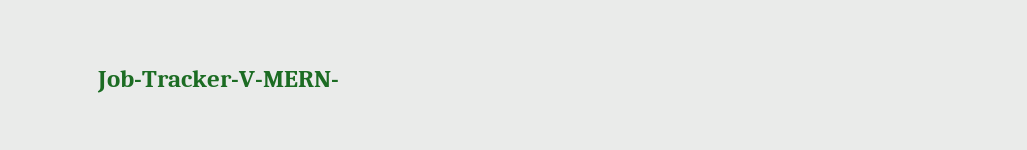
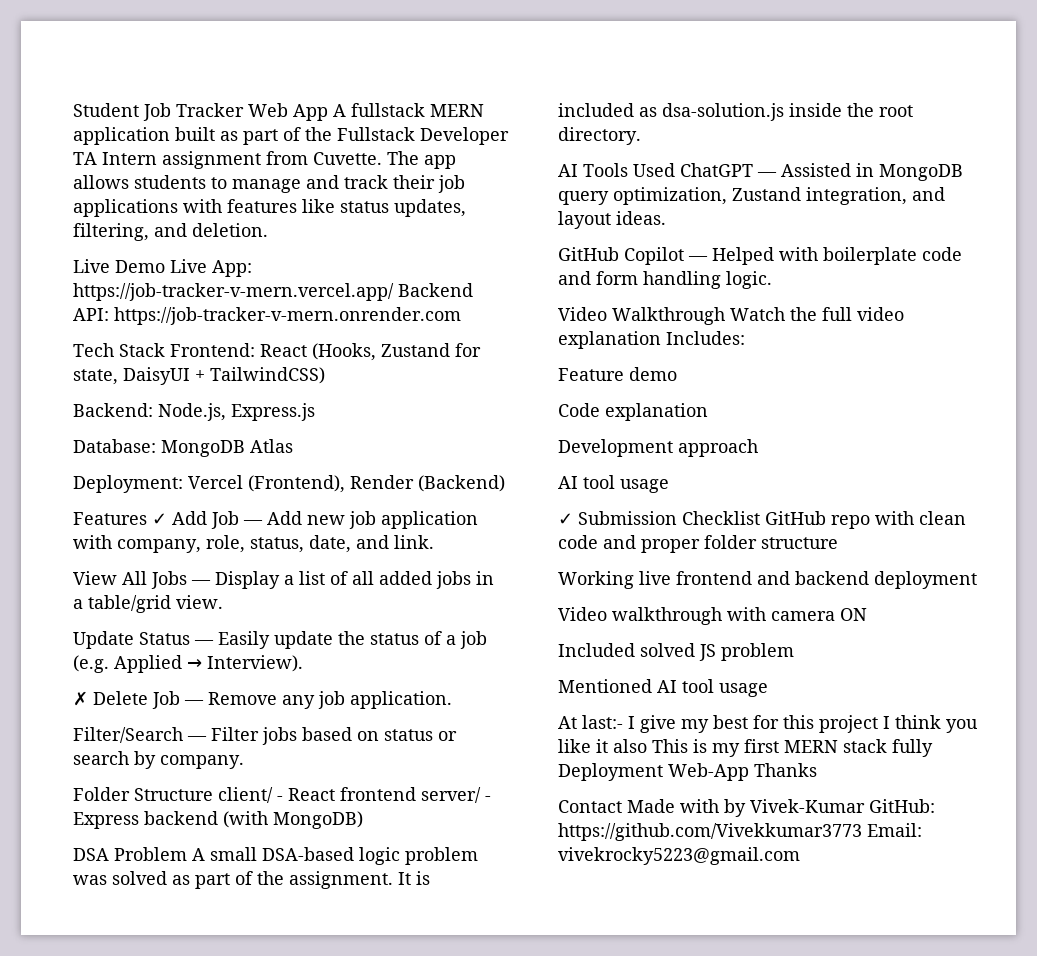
- Job-Tracker-V-MERN-
+ Student Job Tracker Web App A fullstack MERN application built as part of the Fullstack Developer TA Intern assignment from Cuvette. The app allows students to manage and track their job applications with features like status updates, filtering, and deletion.
+ Live Demo Live App: https://job-tracker-v-mern.vercel.app/ Backend API: https://job-tracker-v-mern.onrender.com
+ Tech Stack Frontend: React (Hooks, Zustand for state, DaisyUI + TailwindCSS)
+ Backend: Node.js, Express.js
+ Database: MongoDB Atlas
+ Deployment: Vercel (Frontend), Render (Backend)
+ Features ✓ Add Job — Add new job application with company, role, status, date, and link.
+ View All Jobs — Display a list of all added jobs in a table/grid view.
+ Update Status — Easily update the status of a job (e.g. Applied → Interview).
+ ✗ Delete Job — Remove any job application.
+ Filter/Search — Filter jobs based on status or search by company.
+ Folder Structure client/ - React frontend server/ - Express backend (with MongoDB)
+ DSA Problem A small DSA-based logic problem was solved as part of the assignment. It is included as dsa-solution.js inside the root directory.
+ AI Tools Used ChatGPT — Assisted in MongoDB query optimization, Zustand integration, and layout ideas.
+ GitHub Copilot — Helped with boilerplate code and form handling logic.
+ Video Walkthrough Watch the full video explanation Includes:
+ Feature demo
+ Code explanation
+ Development approach
+ AI tool usage
+ ✓ Submission Checklist GitHub repo with clean code and proper folder structure
+ Working live frontend and backend deployment
+ Video walkthrough with camera ON
+ Included solved JS problem
+ Mentioned AI tool usage
+ At last:- I give my best for this project I think you like it also This is my first MERN stack fully Deployment Web-App Thanks
+ Contact Made with by Vivek-Kumar GitHub: https://github.com/Vivekkumar3773 Email: vivekrocky5223@gmail.com

